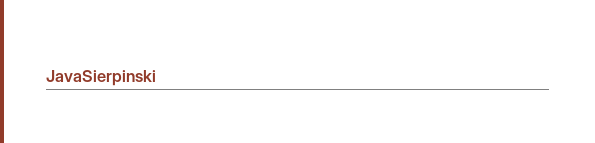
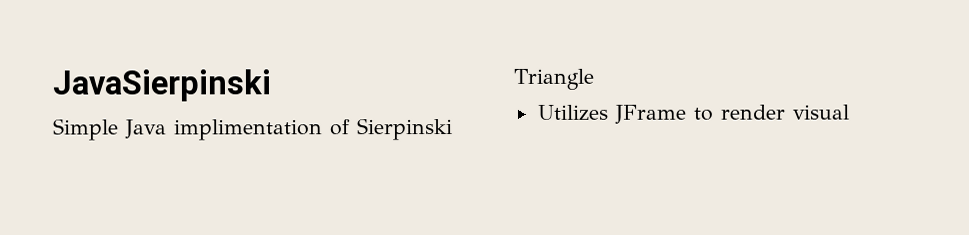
+ Simple Java implimentation of Sierpinski Triangle
+ Utilizes JFrame to render visual

